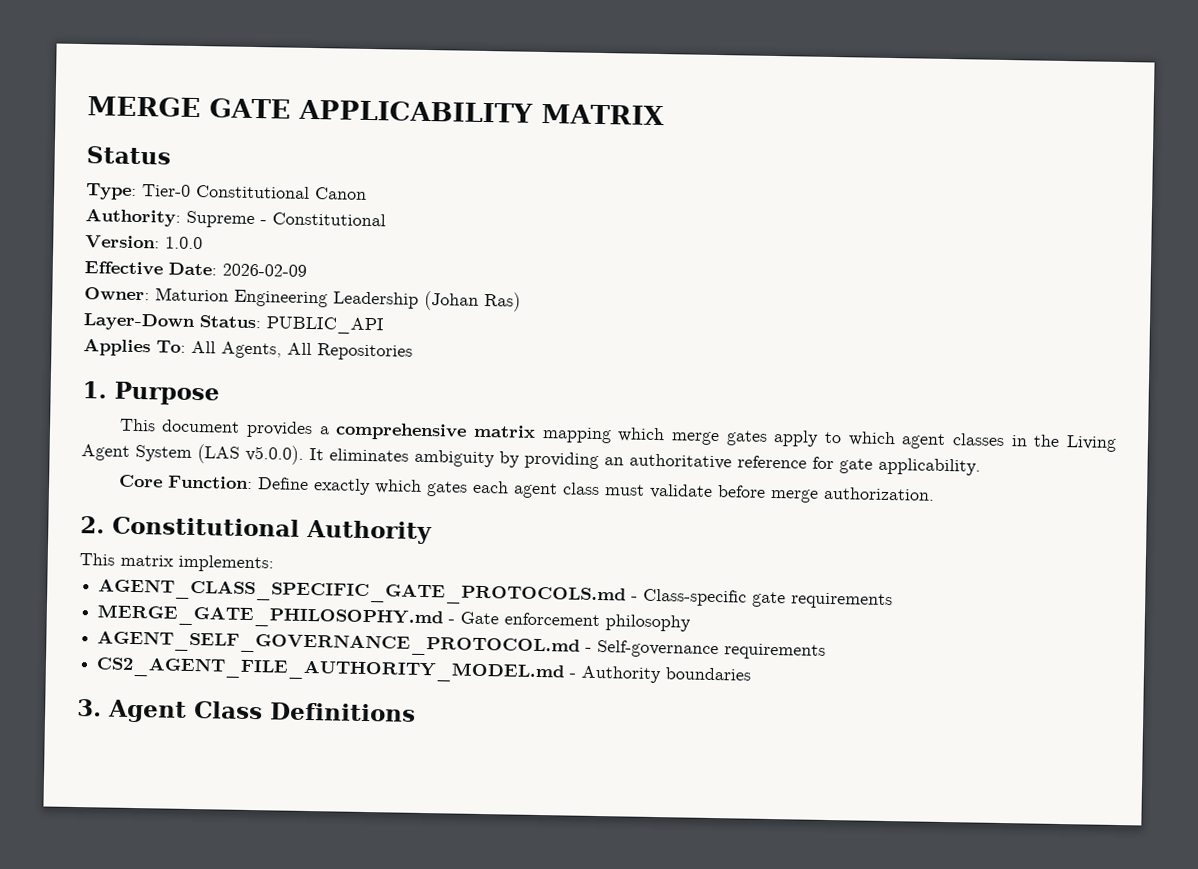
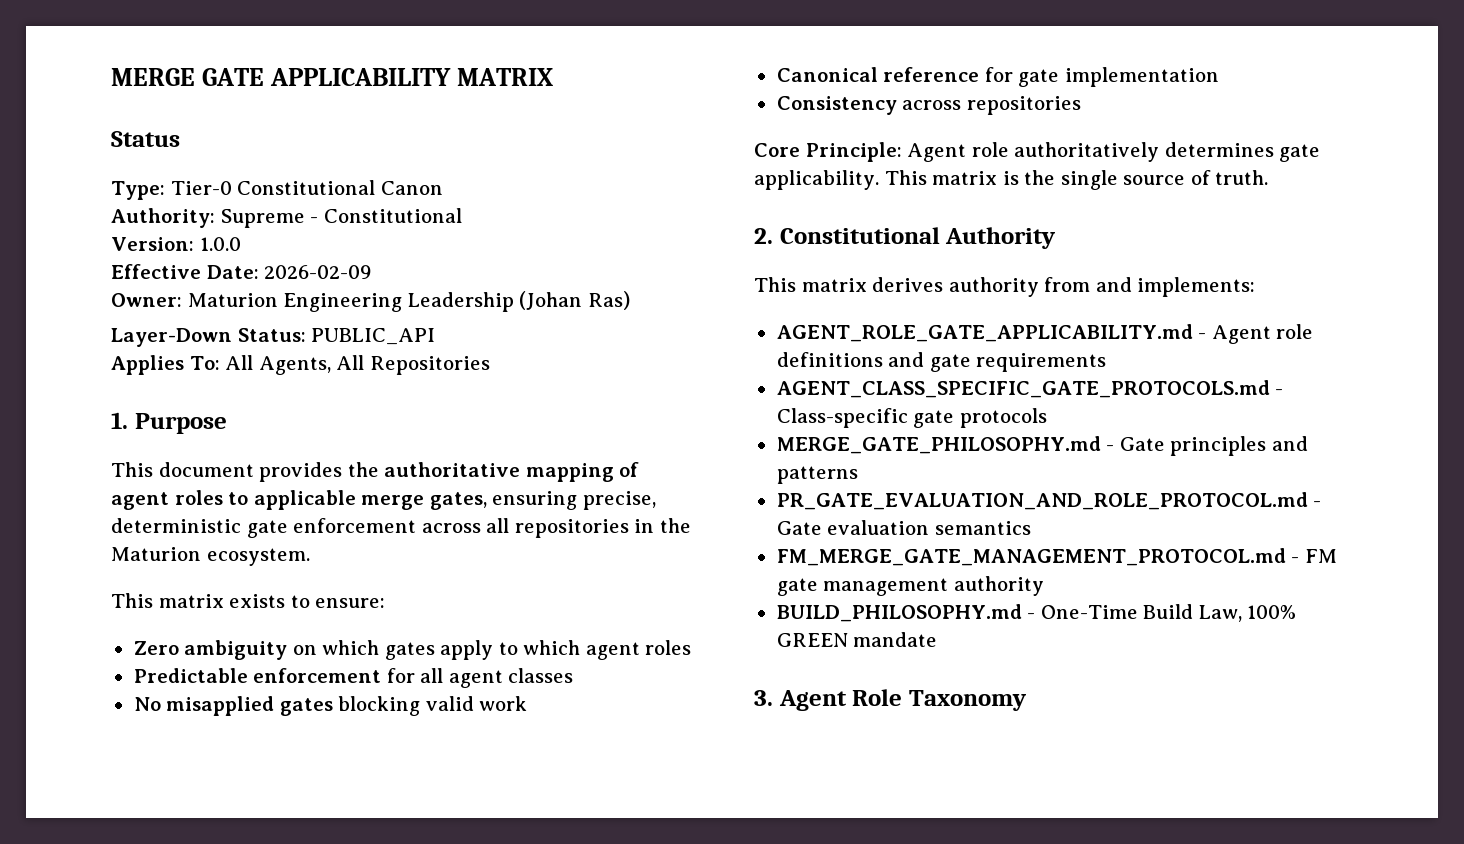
- This document provides a comprehensive matrix mapping which merge gates apply to which agent classes in the Living Agent System (LAS v5.0.0). It eliminates ambiguity by providing an authoritative reference for gate applicability.
- Core Function: Define exactly which gates each agent class must validate before merge authorization.
+ This document provides the authoritative mapping of agent roles to applicable merge gates, ensuring precise, deterministic gate enforcement across all repositories in the Maturion ecosystem.
+ This matrix exists to ensure:
+ Zero ambiguity on which gates apply to which agent roles
+ Predictable enforcement for all agent classes
+ No misapplied gates blocking valid work
+ Canonical reference for gate implementation
+ Consistency across repositories
+ Core Principle: Agent role authoritatively determines gate applicability. This matrix is the single source of truth.
- This matrix implements:
+ This matrix derives authority from and implements:
+ AGENT_ROLE_GATE_APPLICABILITY.md - Agent role definitions and gate requirements
- AGENT_CLASS_SPECIFIC_GATE_PROTOCOLS.md - Class-specific gate requirements
+ AGENT_CLASS_SPECIFIC_GATE_PROTOCOLS.md - Class-specific gate protocols
- MERGE_GATE_PHILOSOPHY.md - Gate enforcement philosophy
- AGENT_SELF_GOVERNANCE_PROTOCOL.md - Self-governance requirements
- CS2_AGENT_FILE_AUTHORITY_MODEL.md - Authority boundaries
+ MERGE_GATE_PHILOSOPHY.md - Gate principles and patterns
+ PR_GATE_EVALUATION_AND_ROLE_PROTOCOL.md - Gate evaluation semantics
+ FM_MERGE_GATE_MANAGEMENT_PROTOCOL.md - FM gate management authority
+ BUILD_PHILOSOPHY.md - One-Time Build Law, 100% GREEN mandate
- 3. Agent Class Definitions
+ 3. Agent Role Taxonomy

